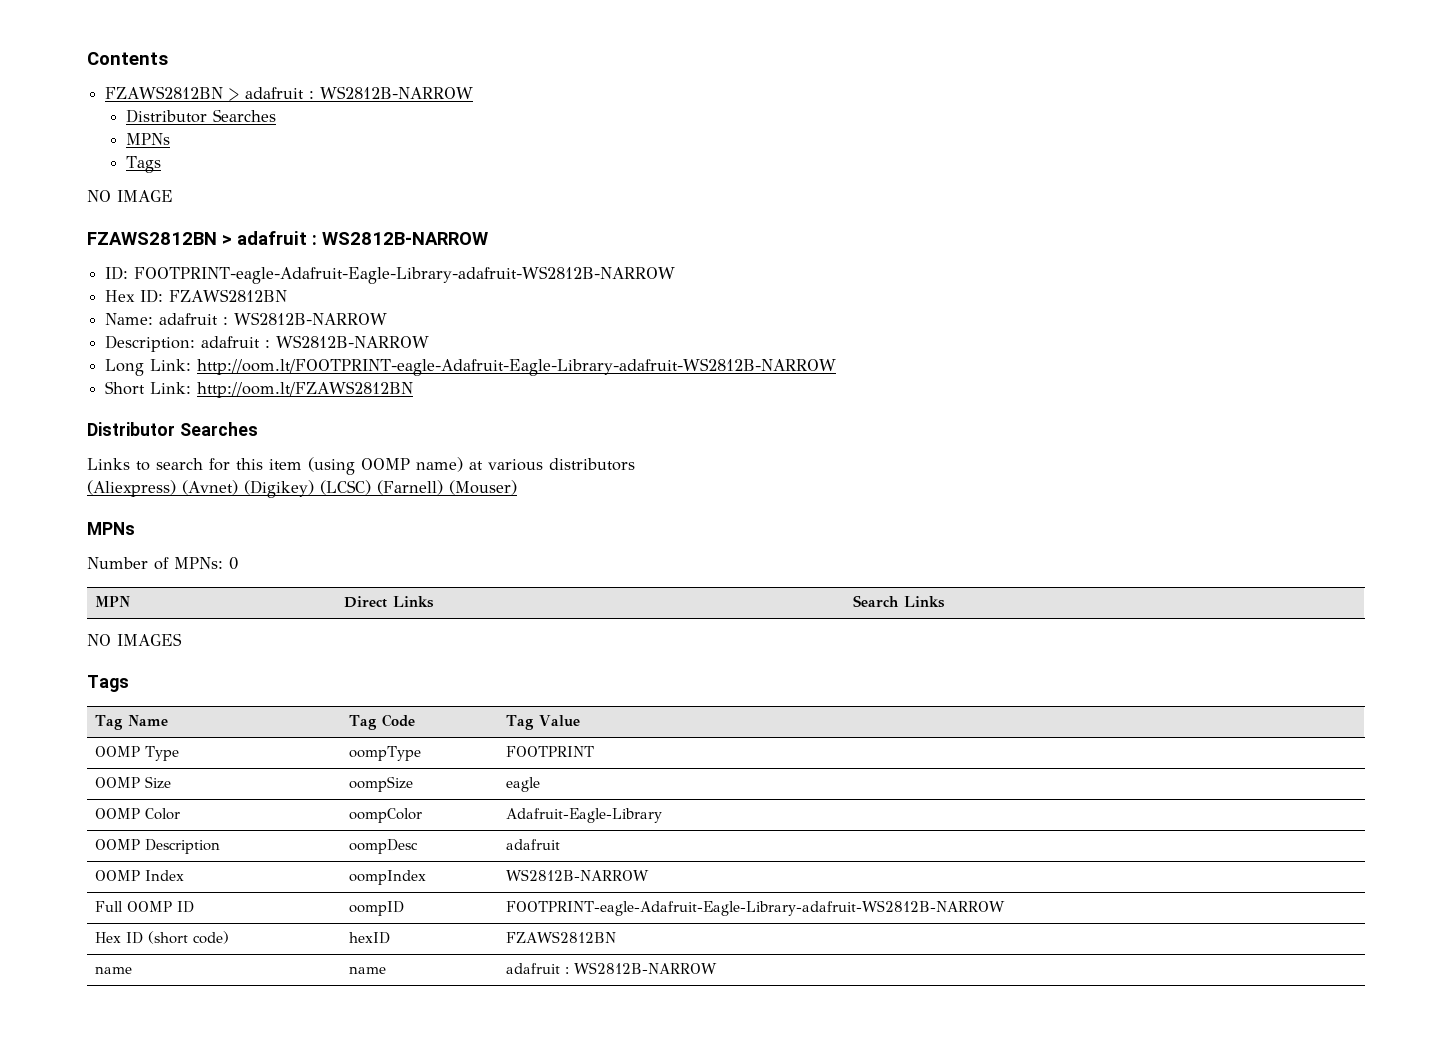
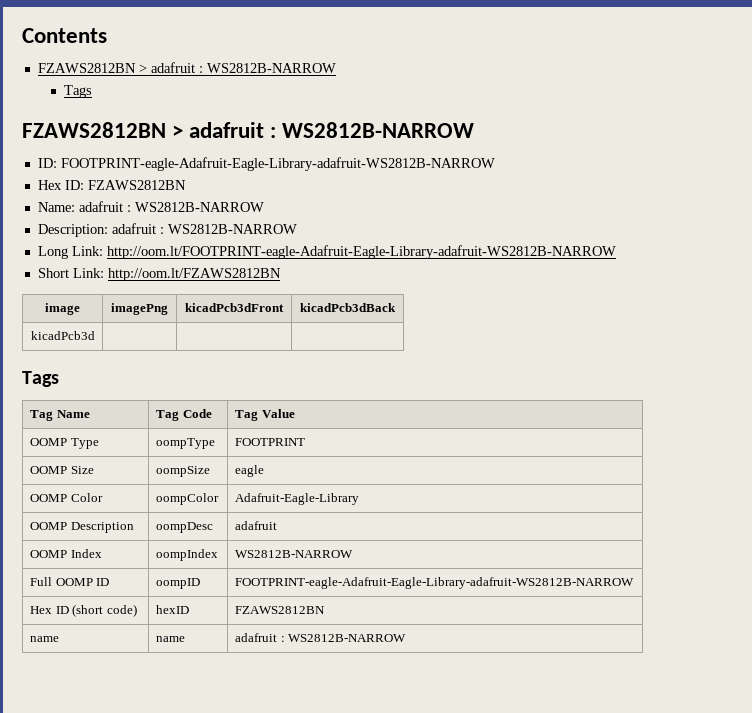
  Contents
  FZAWS2812BN > adafruit : WS2812B-NARROW
- Distributor Searches
- MPNs
  Tags
- NO IMAGE
  Short Link: http://oom.lt/FZAWS2812BN
- Distributor Searches
- Links to search for this item (using OOMP name) at various distributors
- (Aliexpress) (Avnet) (Digikey) (LCSC) (Farnell) (Mouser)
- MPNs
- Number of MPNs: 0
- MPN | Direct Links | Search Links
- NO IMAGES
+ image | imagePng | kicadPcb3dFront | kicadPcb3dBack
+ kicadPcb3d | | |

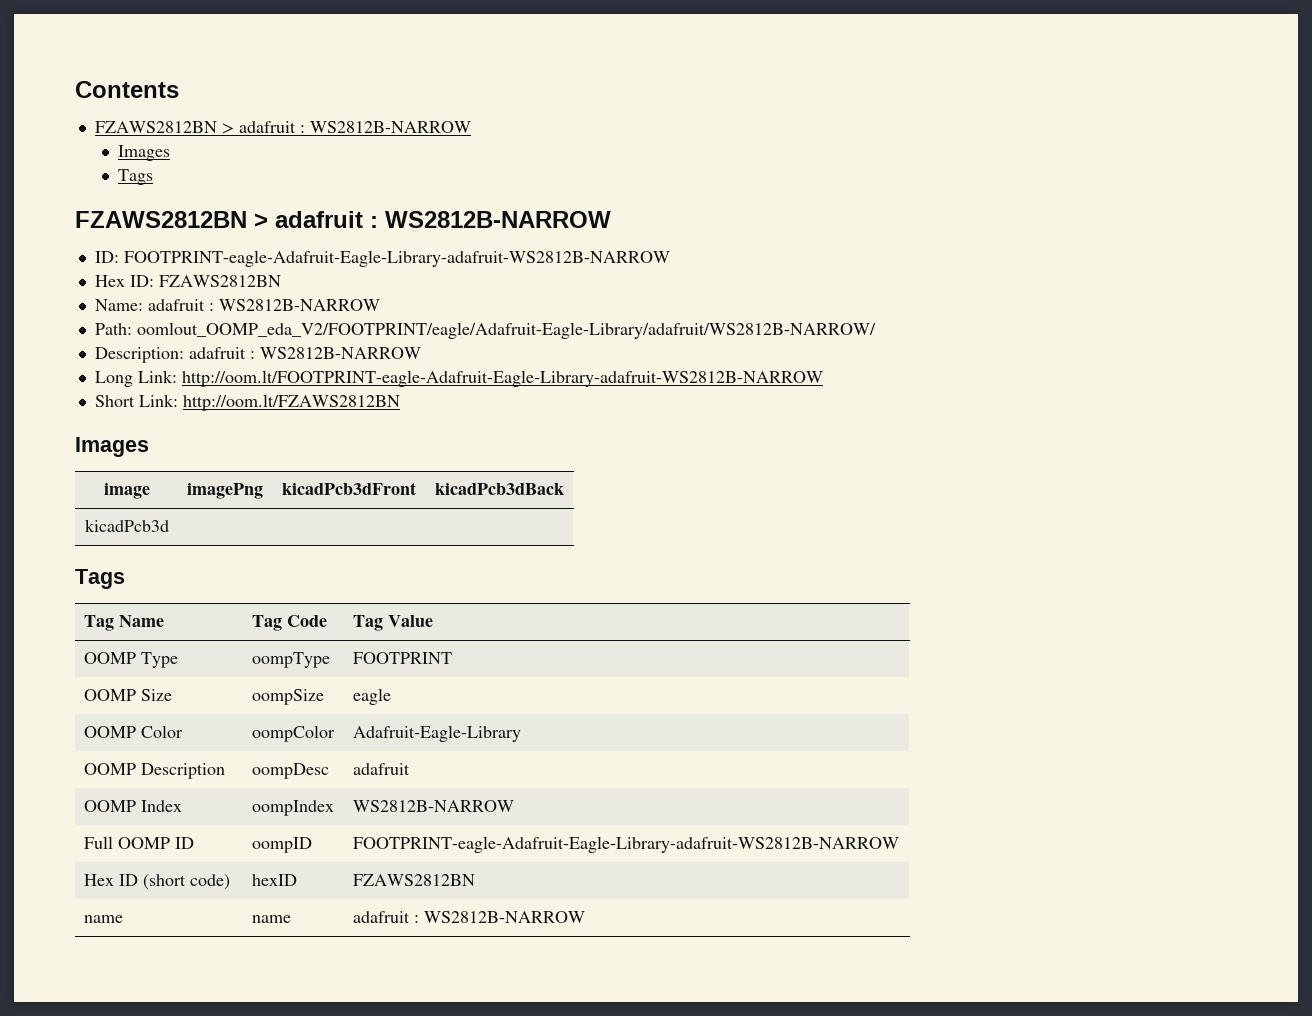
  Contents
  FZAWS2812BN > adafruit : WS2812B-NARROW
+ Images
+ Path: oomlout_OOMP_eda_V2/FOOTPRINT/eagle/Adafruit-Eagle-Library/adafruit/WS2812B-NARROW/
  Short Link: http://oom.lt/FZAWS2812BN
+ Images

